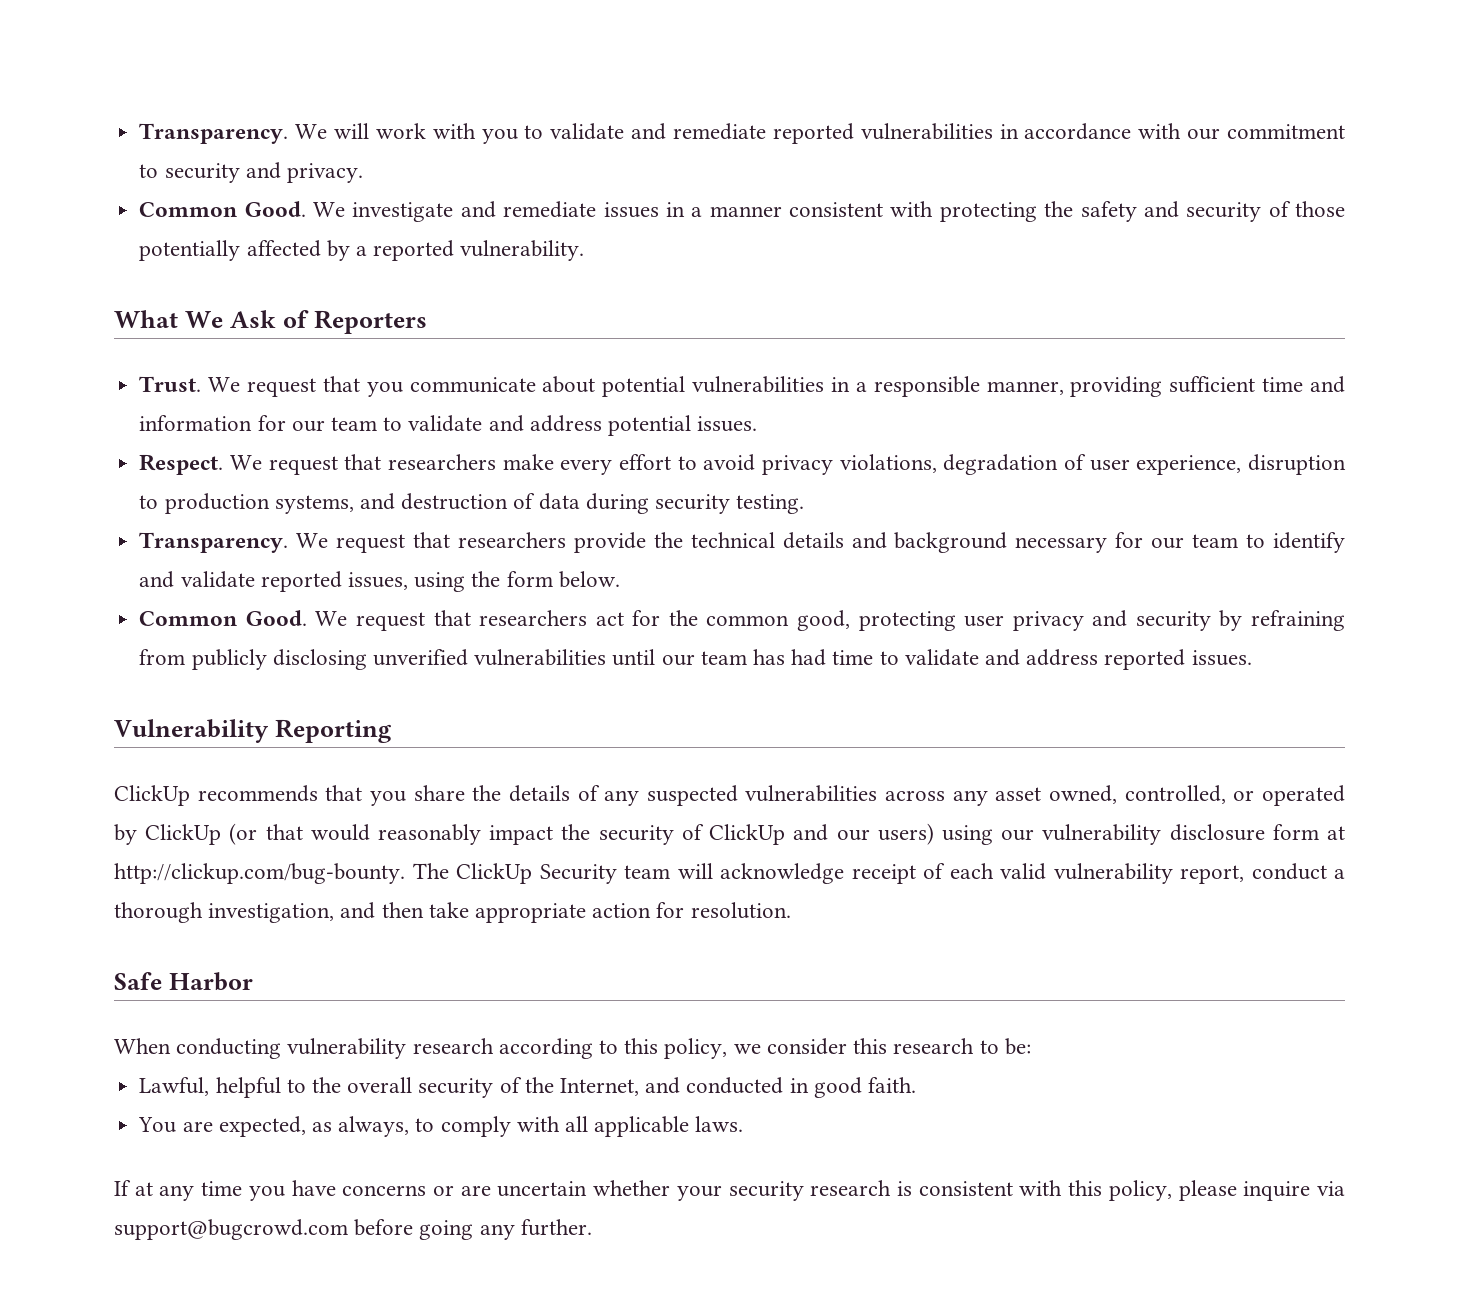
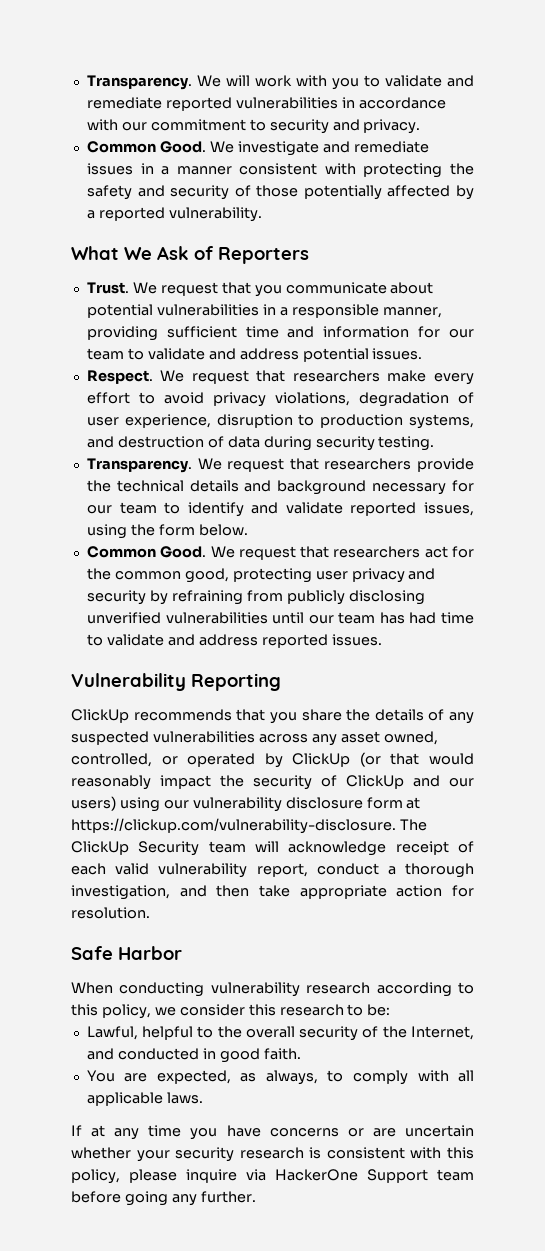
- ClickUp recommends that you share the details of any suspected vulnerabilities across any asset owned, controlled, or operated by ClickUp (or that would reasonably impact the security of ClickUp and our users) using our vulnerability disclosure form at http://clickup.com/bug-bounty. The ClickUp Security team will acknowledge receipt of each valid vulnerability report, conduct a thorough investigation, and then take appropriate action for resolution.
+ ClickUp recommends that you share the details of any suspected vulnerabilities across any asset owned, controlled, or operated by ClickUp (or that would reasonably impact the security of ClickUp and our users) using our vulnerability disclosure form at https://clickup.com/vulnerability-disclosure. The ClickUp Security team will acknowledge receipt of each valid vulnerability report, conduct a thorough investigation, and then take appropriate action for resolution.
- If at any time you have concerns or are uncertain whether your security research is consistent with this policy, please inquire via support@bugcrowd.com before going any further.
+ If at any time you have concerns or are uncertain whether your security research is consistent with this policy, please inquire via HackerOne Support team before going any further.

